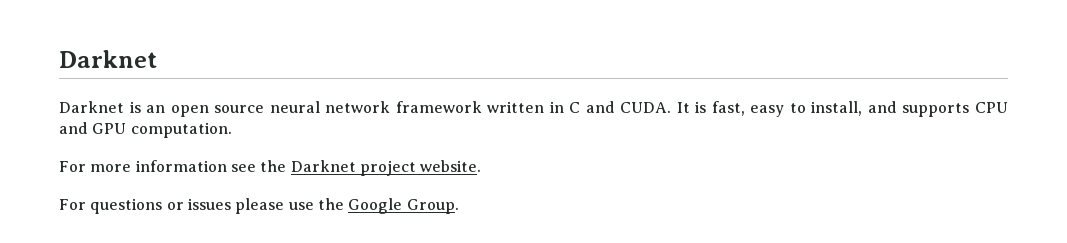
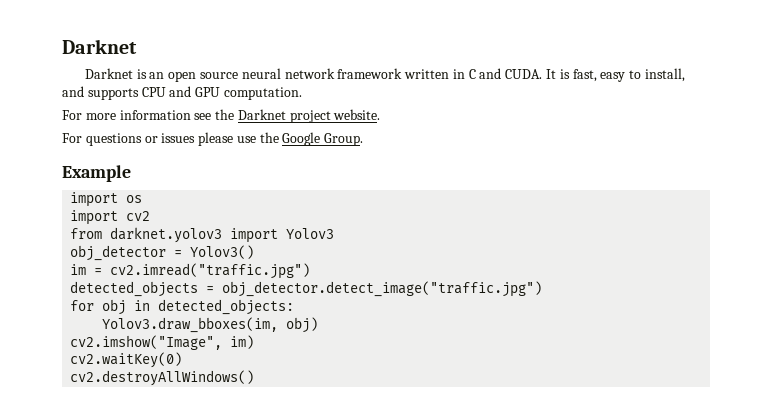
+ Example
+ import os
+ import cv2
+ from darknet.yolov3 import Yolov3
+ obj_detector = Yolov3()
+ im = cv2.imread("traffic.jpg")
+ detected_objects = obj_detector.detect_image("traffic.jpg")
+ for obj in detected_objects:
+ Yolov3.draw_bboxes(im, obj)
+ cv2.imshow("Image", im)
+ cv2.waitKey(0)
+ cv2.destroyAllWindows()

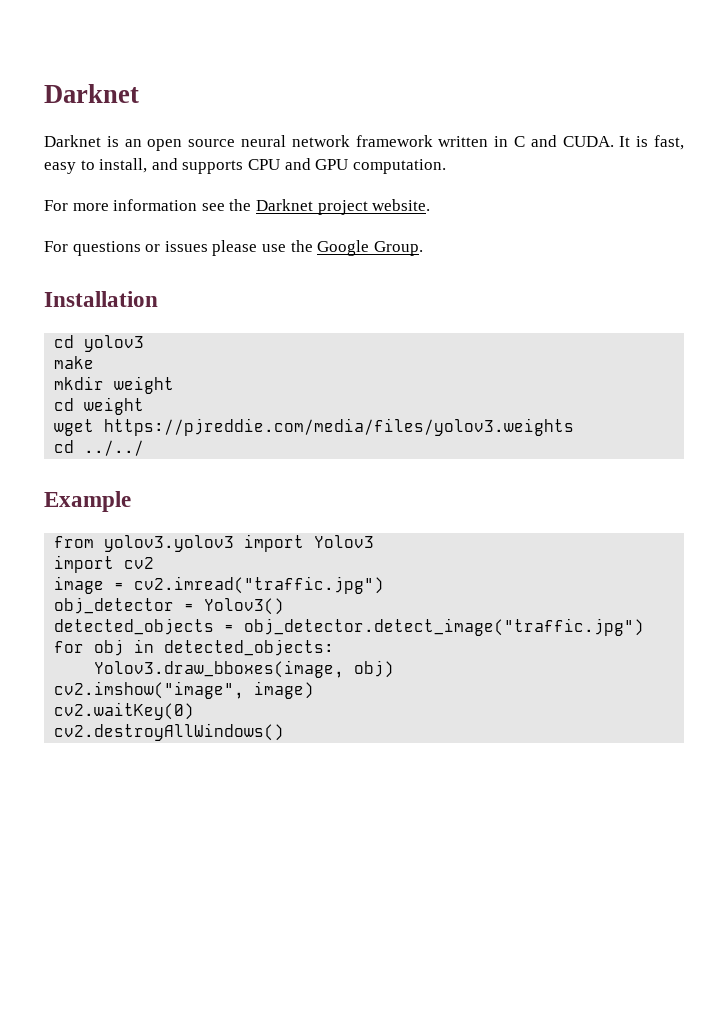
+ Installation
+ cd yolov3
+ make
+ mkdir weight
+ cd weight
+ wget https://pjreddie.com/media/files/yolov3.weights
+ cd ../../
  Example
- import os
+ from yolov3.yolov3 import Yolov3
  import cv2
- from darknet.yolov3 import Yolov3
+ image = cv2.imread("traffic.jpg")
- im = cv2.imread("traffic.jpg")
- Yolov3.draw_bboxes(im, obj)
+ Yolov3.draw_bboxes(image, obj)
- cv2.imshow("Image", im)
+ cv2.imshow("image", image)

